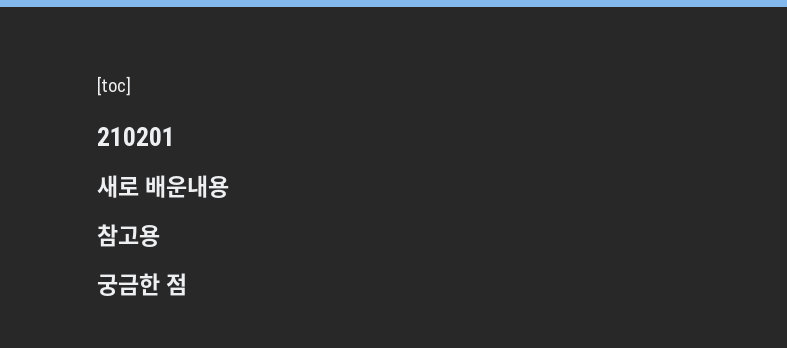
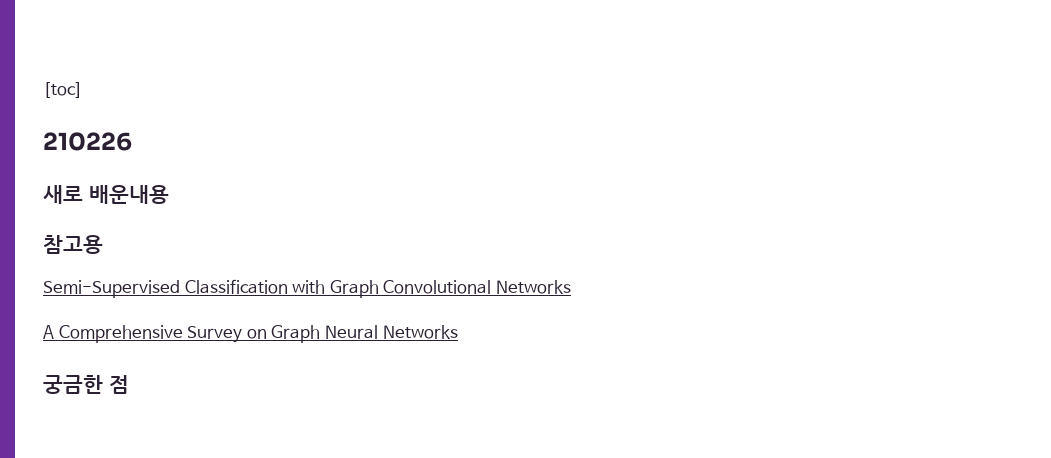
- 210201
+ 210226
+ Semi-Supervised Classification with Graph Convolutional Networks
+ A Comprehensive Survey on Graph Neural Networks

